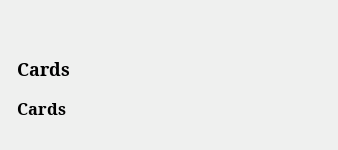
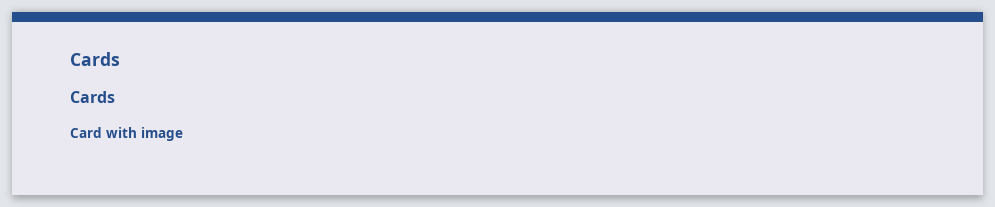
+ Card with image

